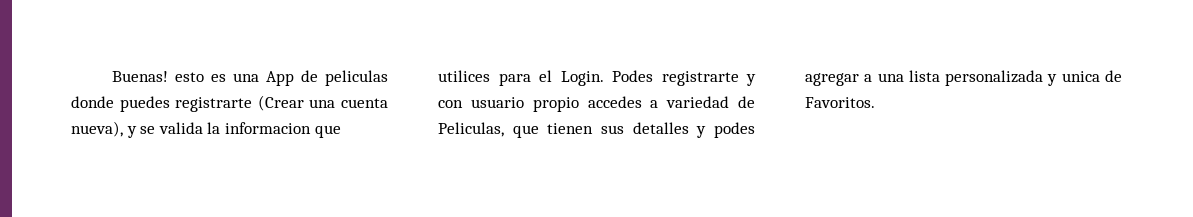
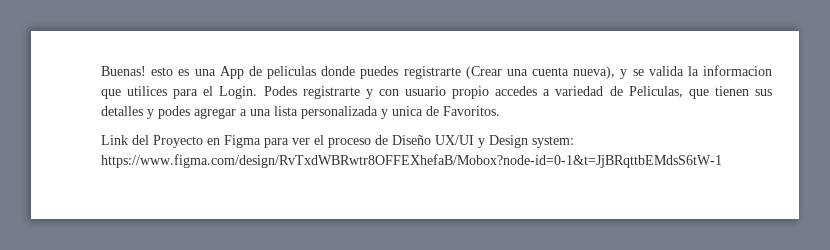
+ Link del Proyecto en Figma para ver el proceso de Diseño UX/UI y Design system: https://www.figma.com/design/RvTxdWBRwtr8OFFEXhefaB/Mobox?node-id=0-1&t=JjBRqttbEMdsS6tW-1

